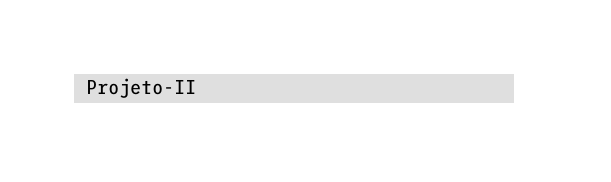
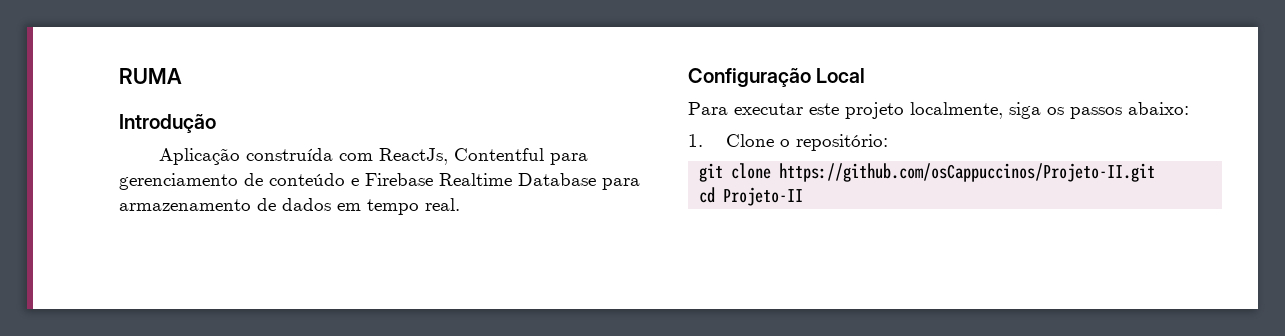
- Projeto-II
+ RUMA
+ Introdução
+ Aplicação construída com ReactJs, Contentful para gerenciamento de conteúdo e Firebase Realtime Database para armazenamento de dados em tempo real.
+ Configuração Local
+ Para executar este projeto localmente, siga os passos abaixo:
+ 1. Clone o repositório:
+ git clone https://github.com/osCappuccinos/Projeto-II.git
+ cd Projeto-II

